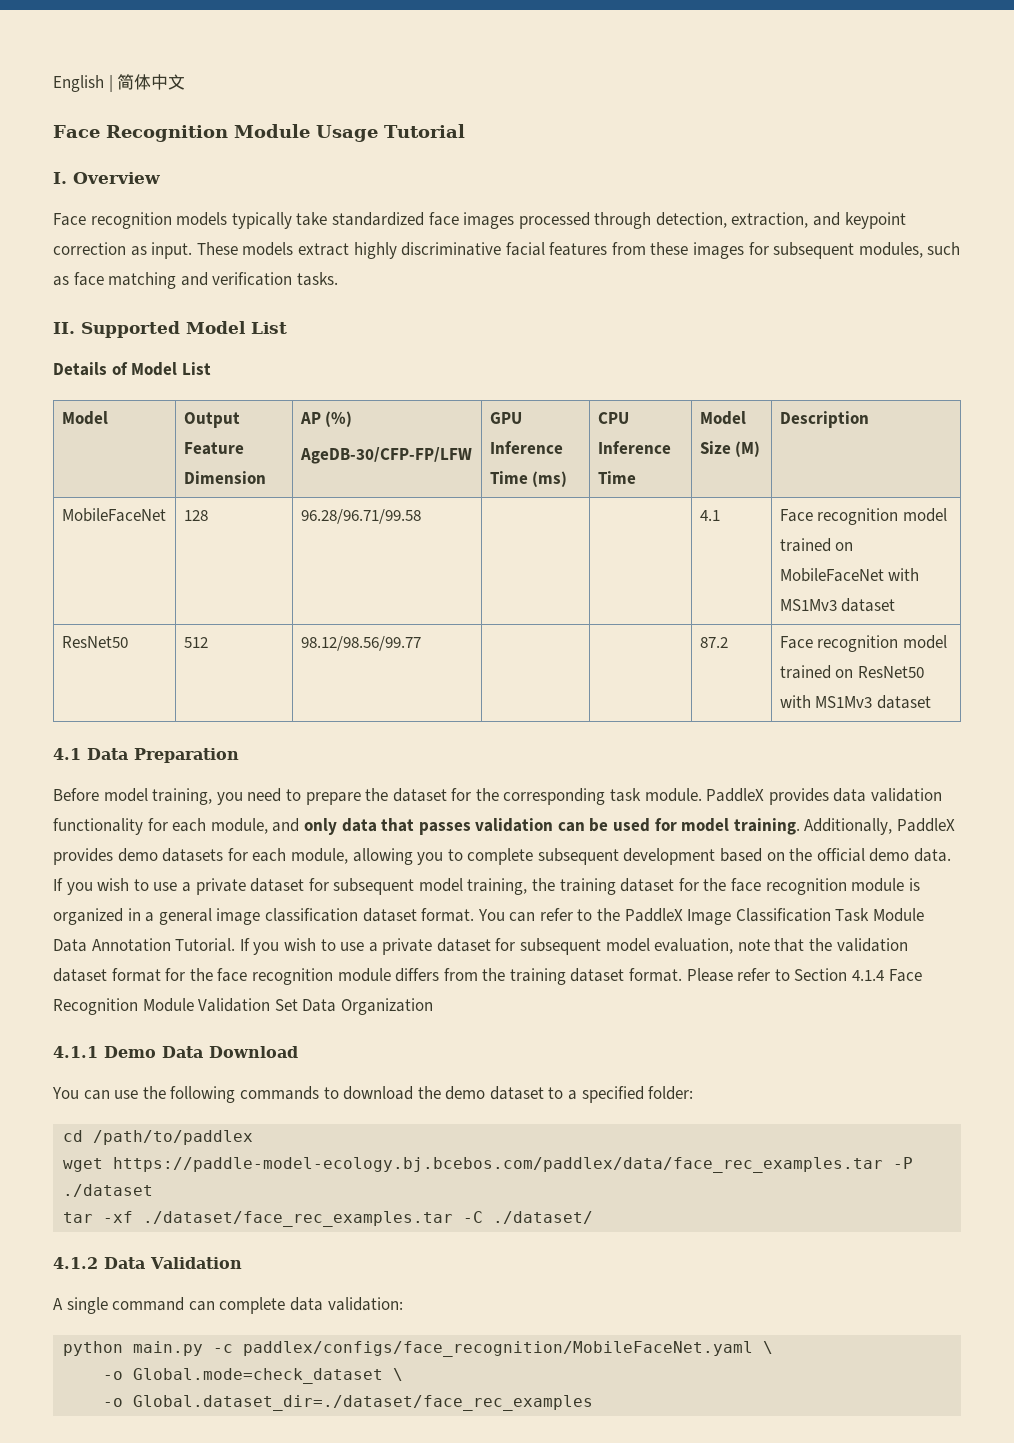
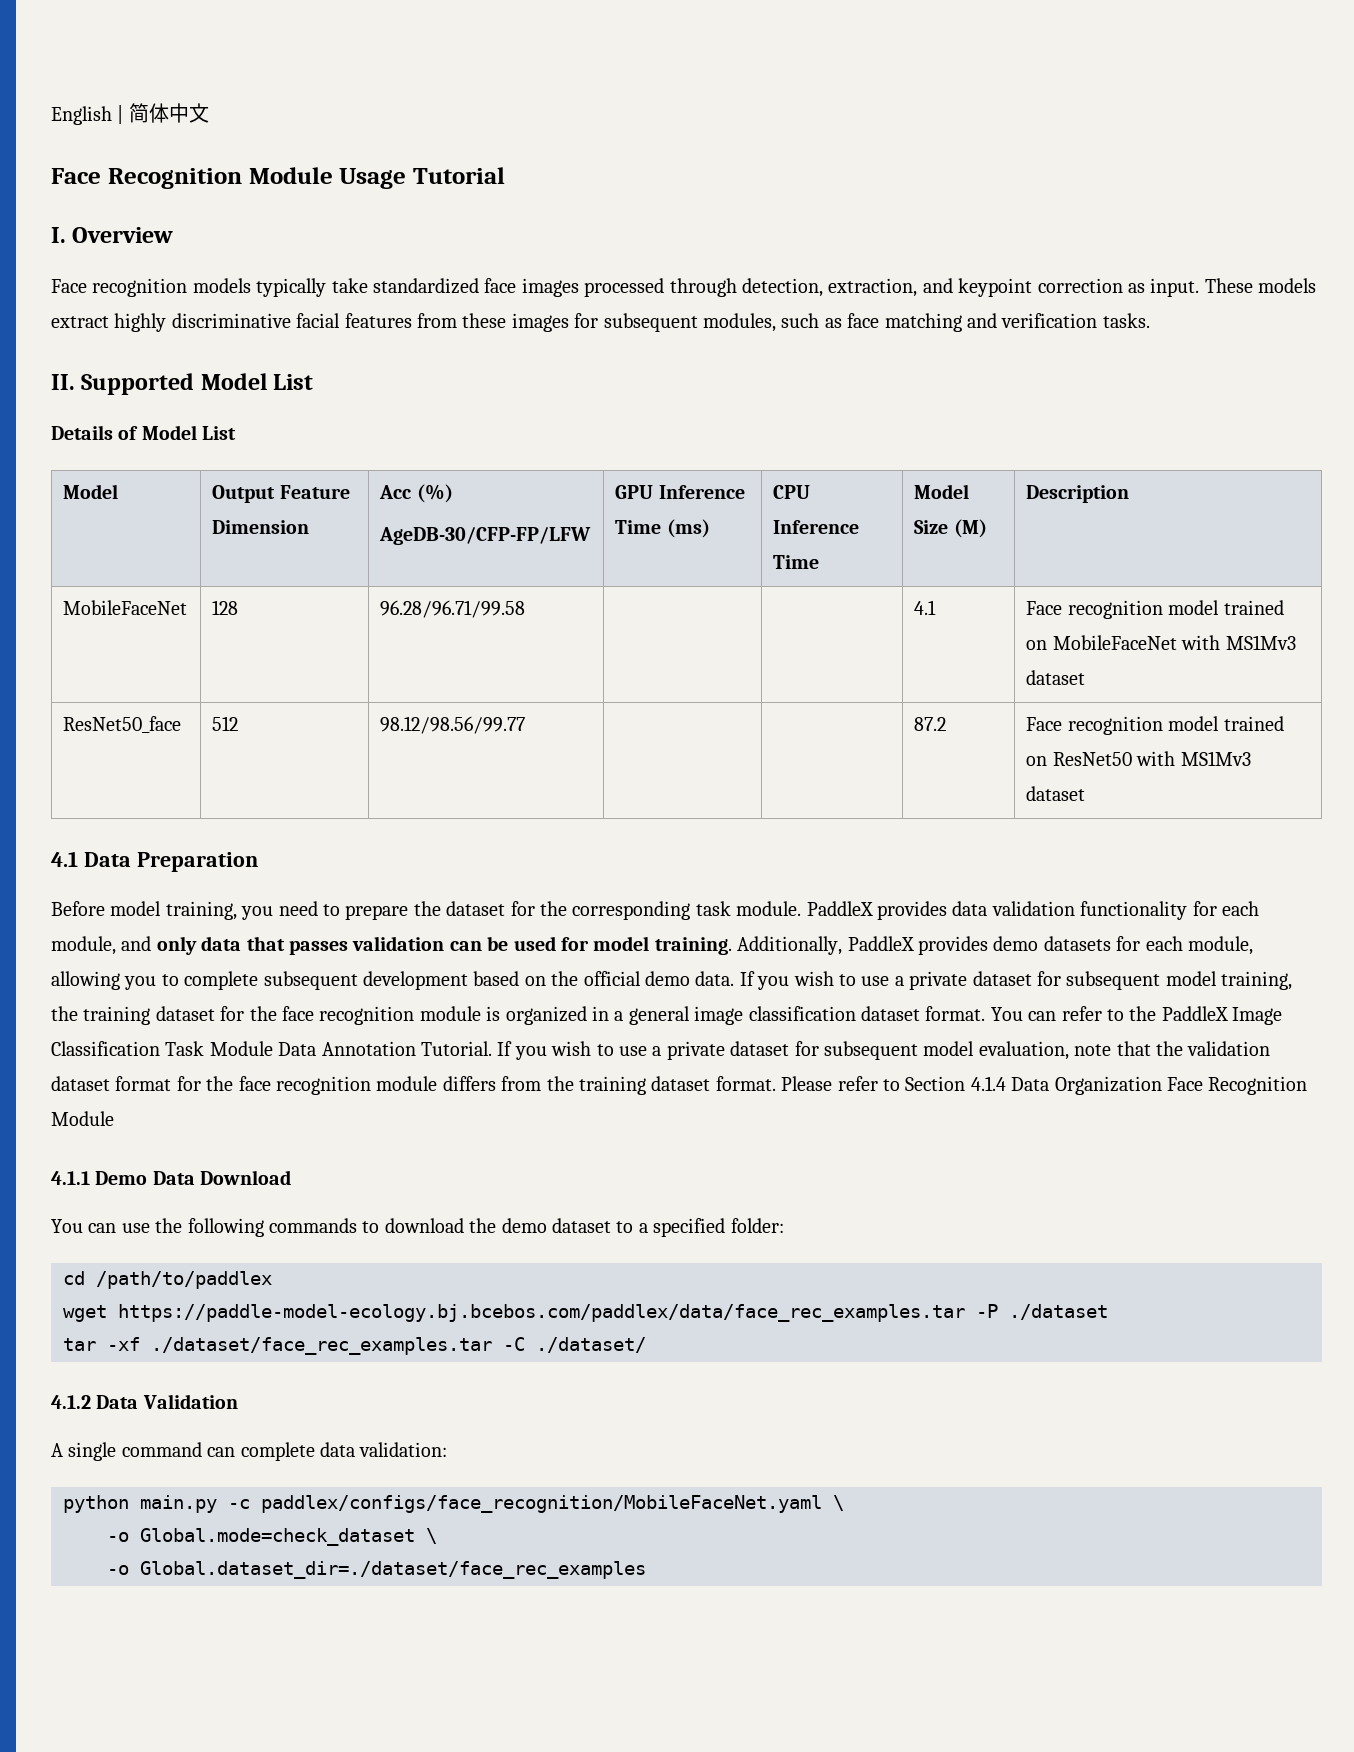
- Model | Output Feature Dimension | AP (%)
+ Model | Output Feature Dimension | Acc (%)
- ResNet50 | 512 | 98.12/98.56/99.77 | | | 87.2 | Face recognition model trained on ResNet50 with MS1Mv3 dataset
+ ResNet50_face | 512 | 98.12/98.56/99.77 | | | 87.2 | Face recognition model trained on ResNet50 with MS1Mv3 dataset
- Please refer to Section 4.1.4 Face Recognition Module Validation Set Data Organization
+ Please refer to Section 4.1.4 Data Organization Face Recognition Module

